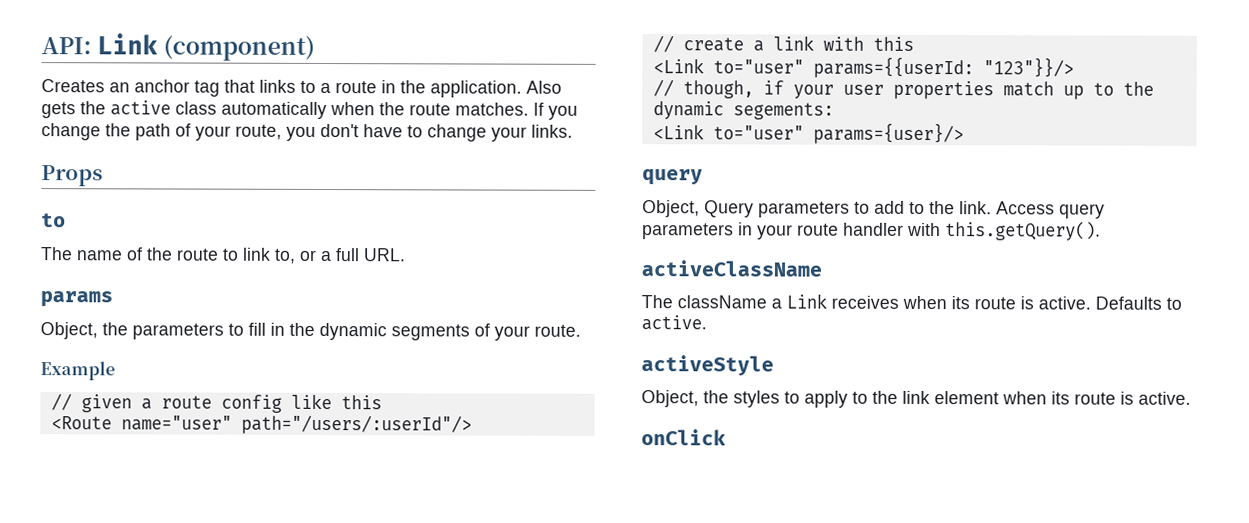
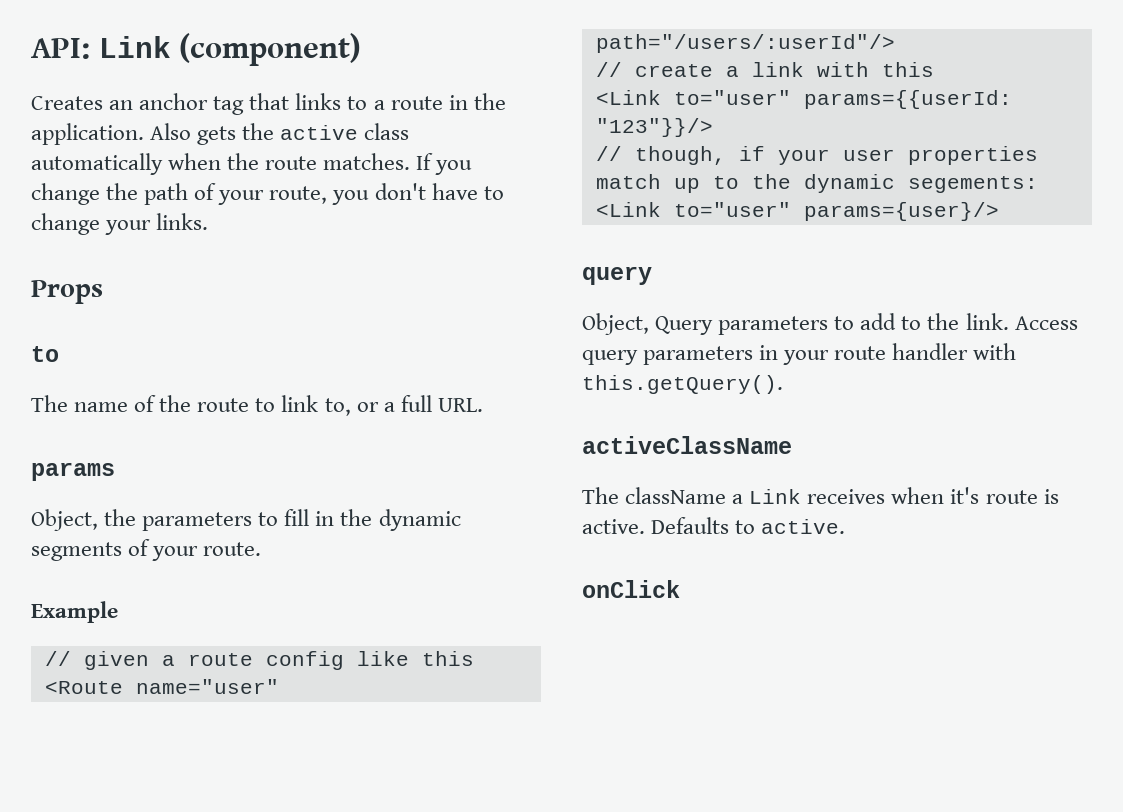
- The className a Link receives when its route is active.
+ The className a Link receives when it's route is active.
- activeStyle
- Object, the styles to apply to the link element when its route is active.

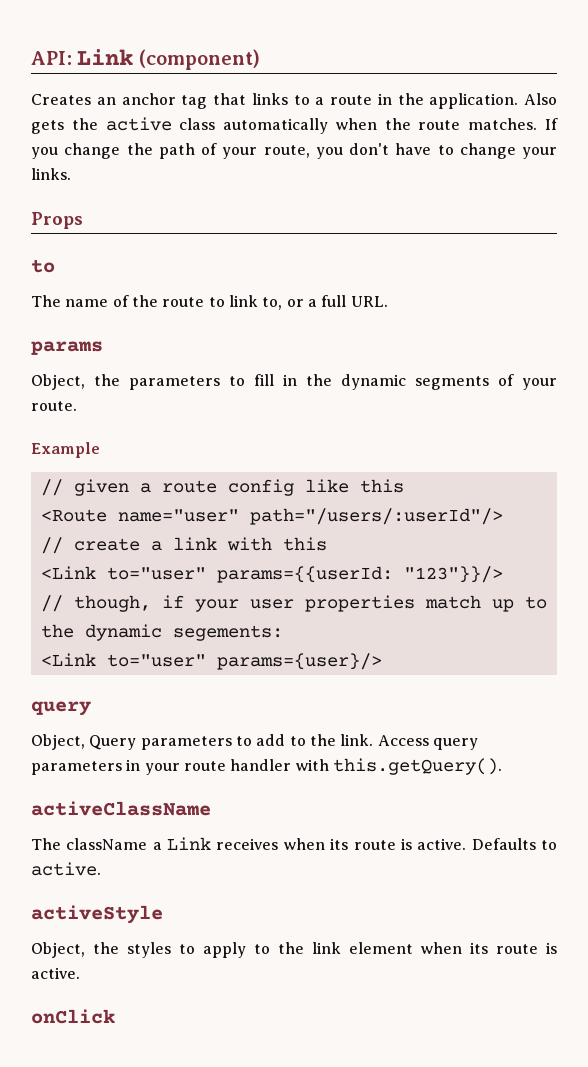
- The className a Link receives when it's route is active.
+ The className a Link receives when its route is active.
+ activeStyle
+ Object, the styles to apply to the link element when its route is active.

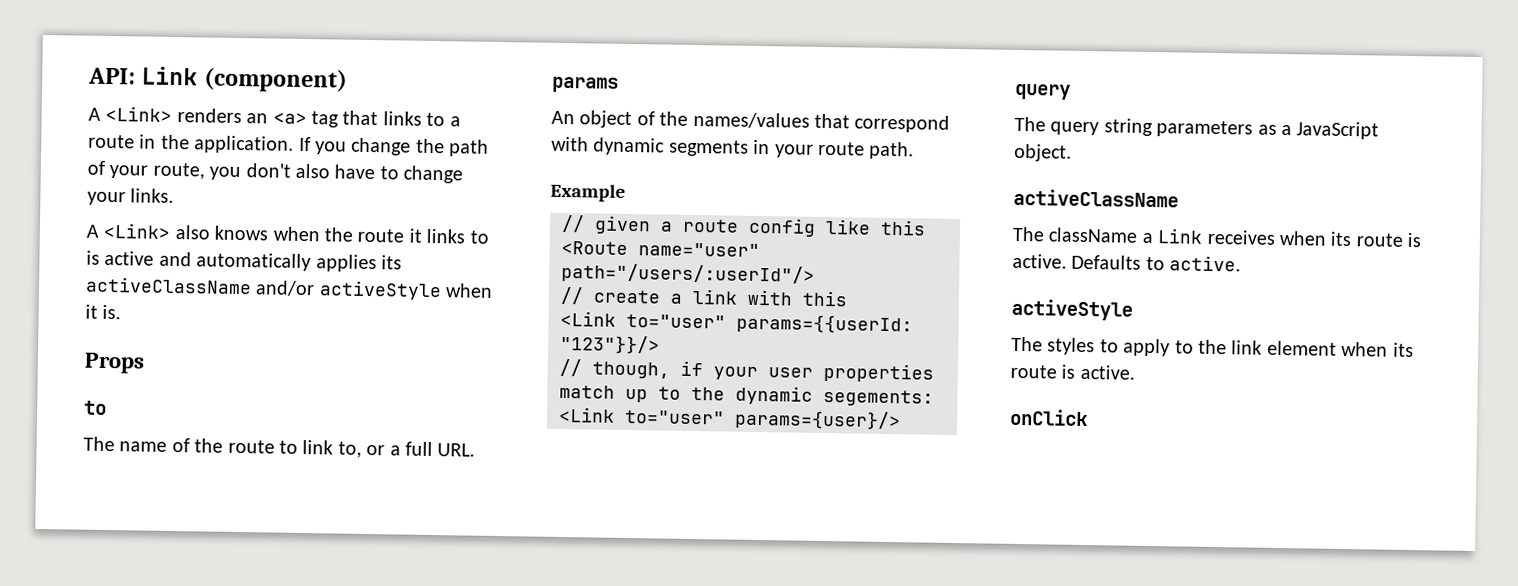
- Creates an anchor tag that links to a route in the application.
+ A <Link> renders an <a> tag that links to a route in the application.
- Also gets the active class automatically when the route matches.
- If you change the path of your route, you don't have to change your links.
+ If you change the path of your route, you don't also have to change your links.
+ A <Link> also knows when the route it links to is active and automatically applies its activeClassName and/or activeStyle when it is.
- Object, the parameters to fill in the dynamic segments of your route.
+ An object of the names/values that correspond with dynamic segments in your route path.
- Object, Query parameters to add to the link. Access query parameters in your route handler with this.getQuery().
+ The query string parameters as a JavaScript object.
- Object, the styles to apply to the link element when its route is active.
+ The styles to apply to the link element when its route is active.

